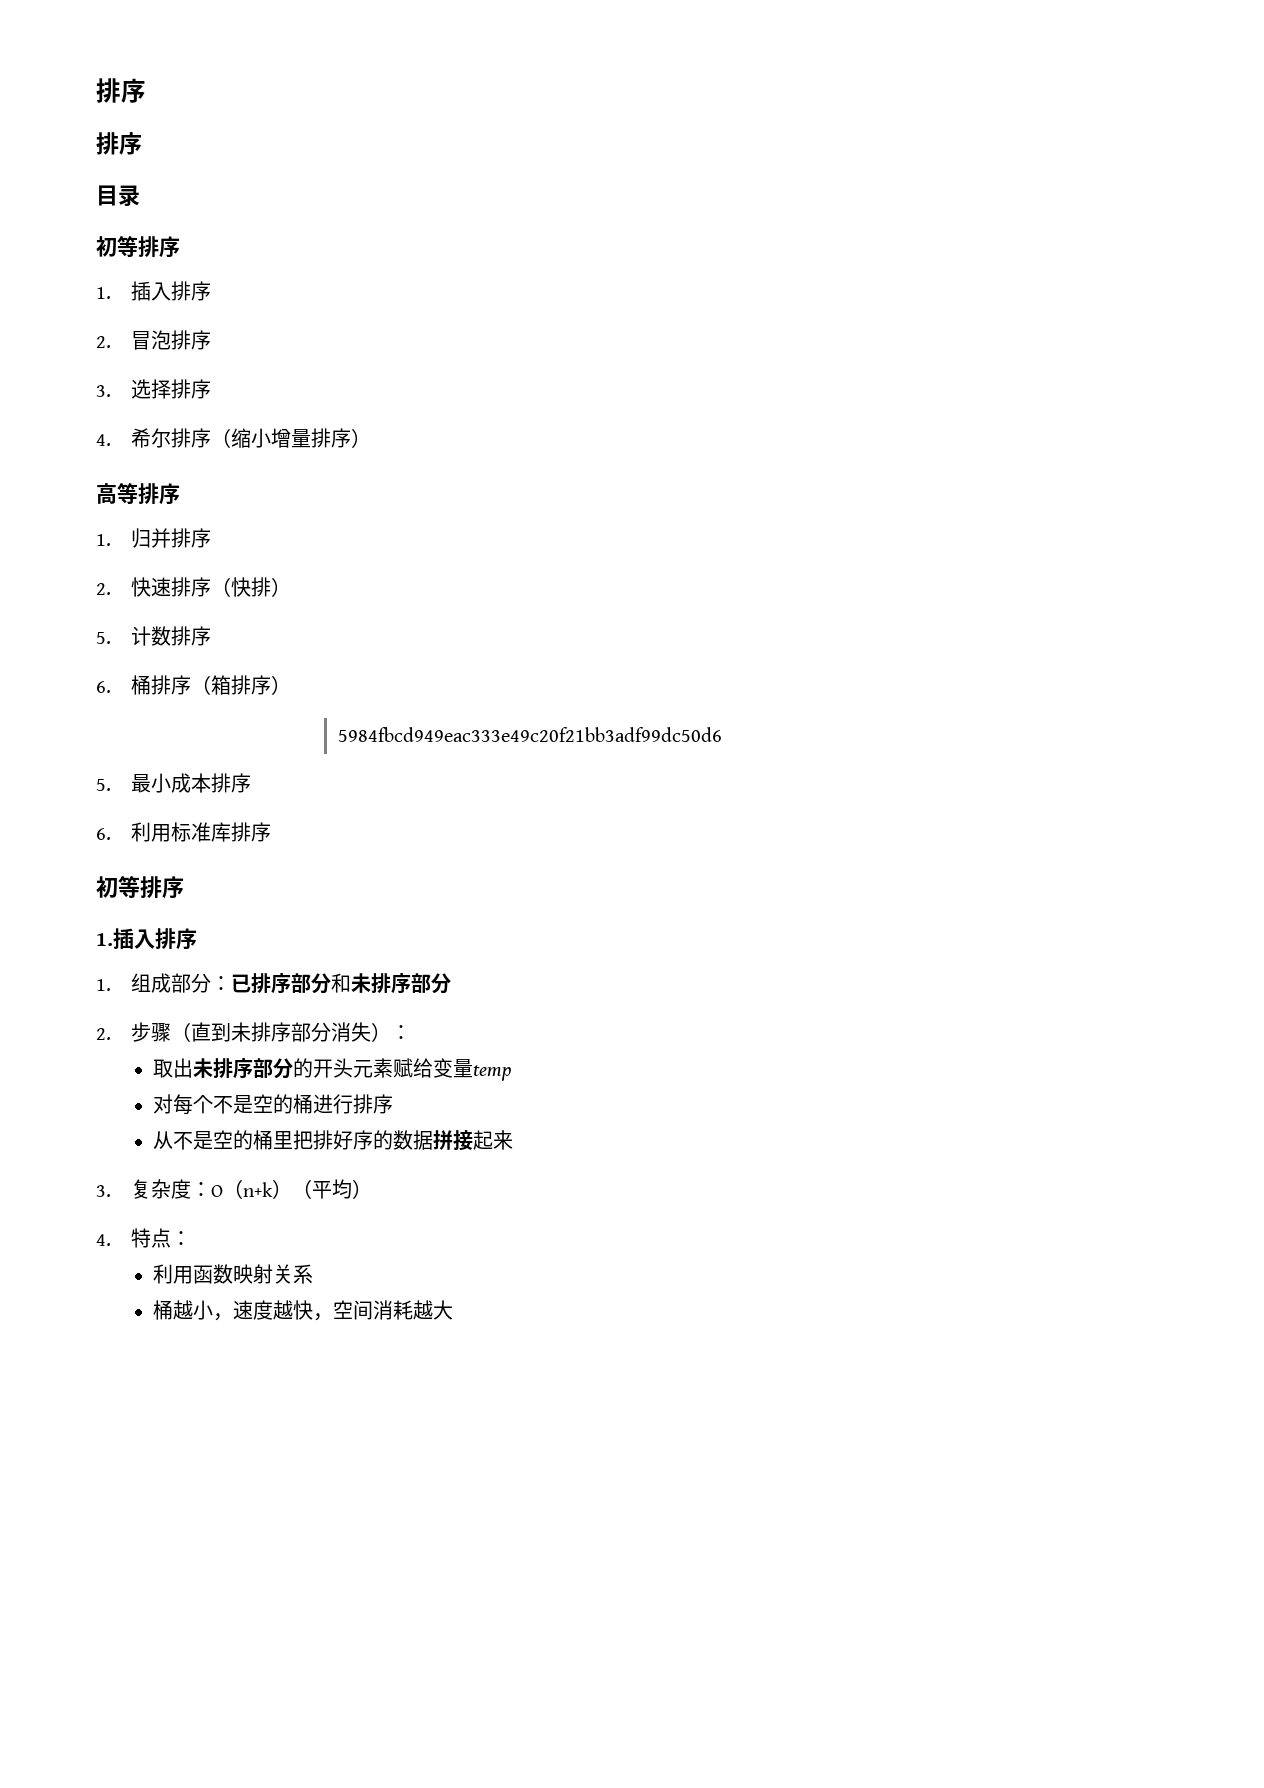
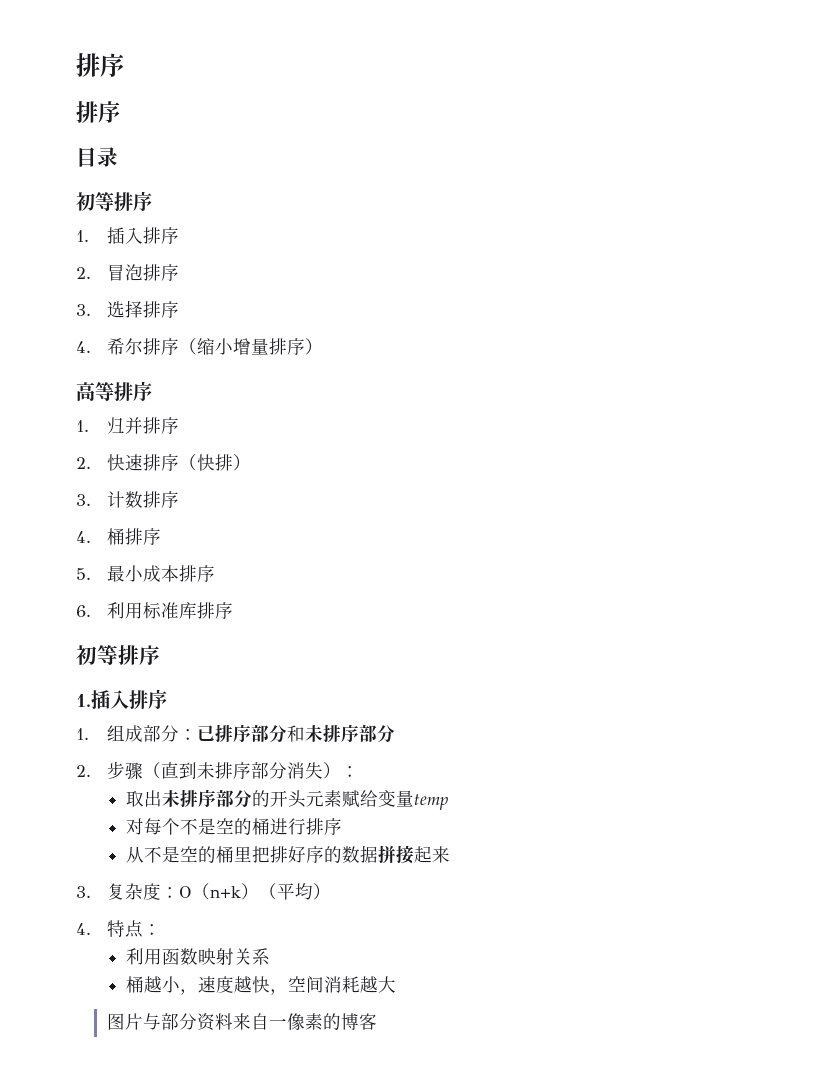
- 5.计数排序
+ 3.计数排序
- 6.桶排序（箱排序）
- 5984fbcd949eac333e49c20f21bb3adf99dc50d6
+ 4.桶排序
+ 图片与部分资料来自一像素的博客

